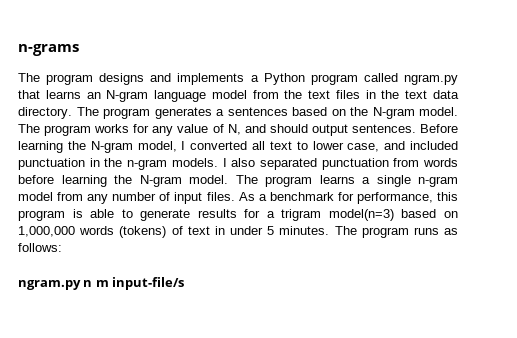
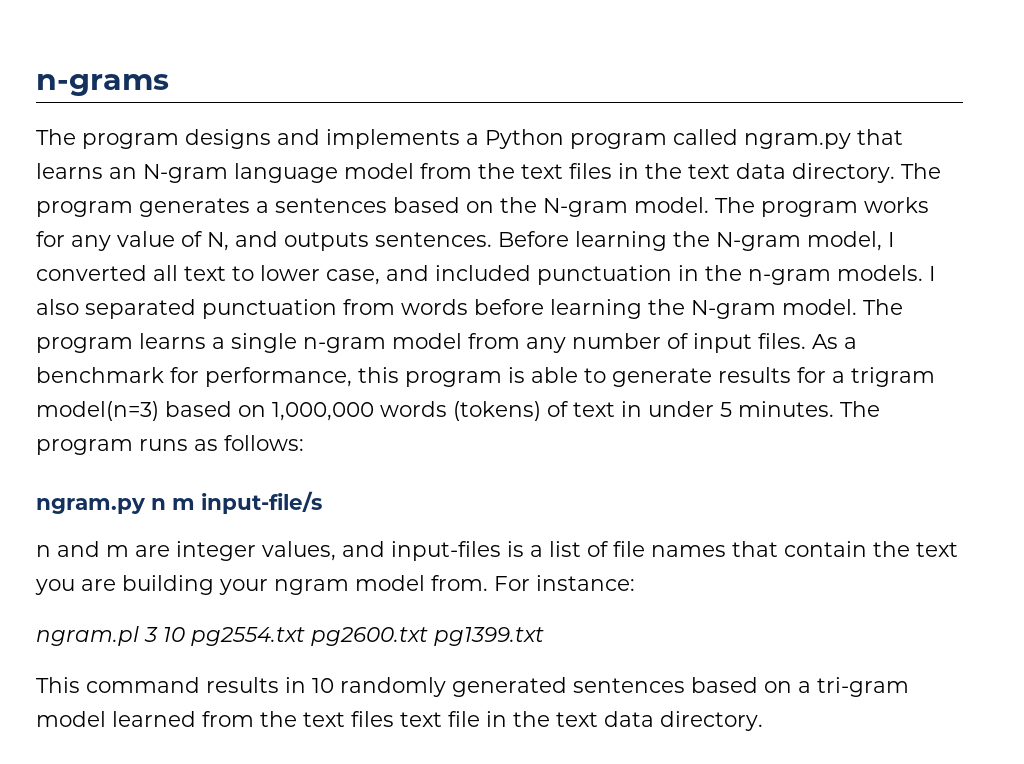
- The program works for any value of N, and should output sentences.
+ The program works for any value of N, and outputs sentences.
+ n and m are integer values, and input-files is a list of file names that contain the text you are building your ngram model from. For instance:
+ ngram.pl 3 10 pg2554.txt pg2600.txt pg1399.txt
+ This command results in 10 randomly generated sentences based on a tri-gram model learned from the text files text file in the text data directory.

